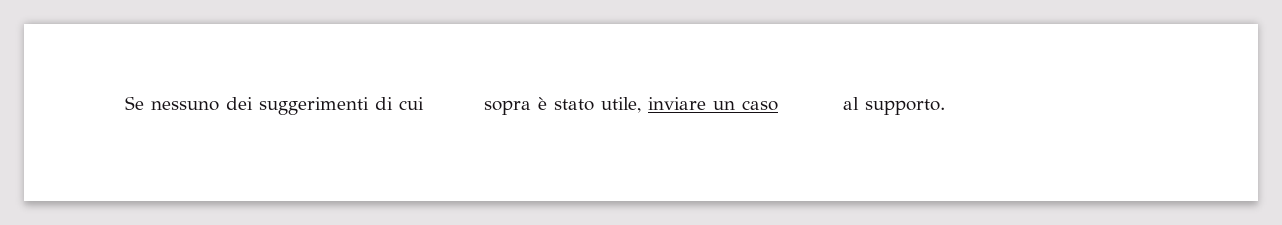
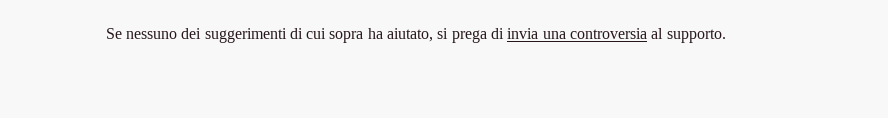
- Se nessuno dei suggerimenti di cui sopra è stato utile, inviare un caso al supporto.
+ Se nessuno dei suggerimenti di cui sopra ha aiutato, si prega di invia una controversia al supporto.

